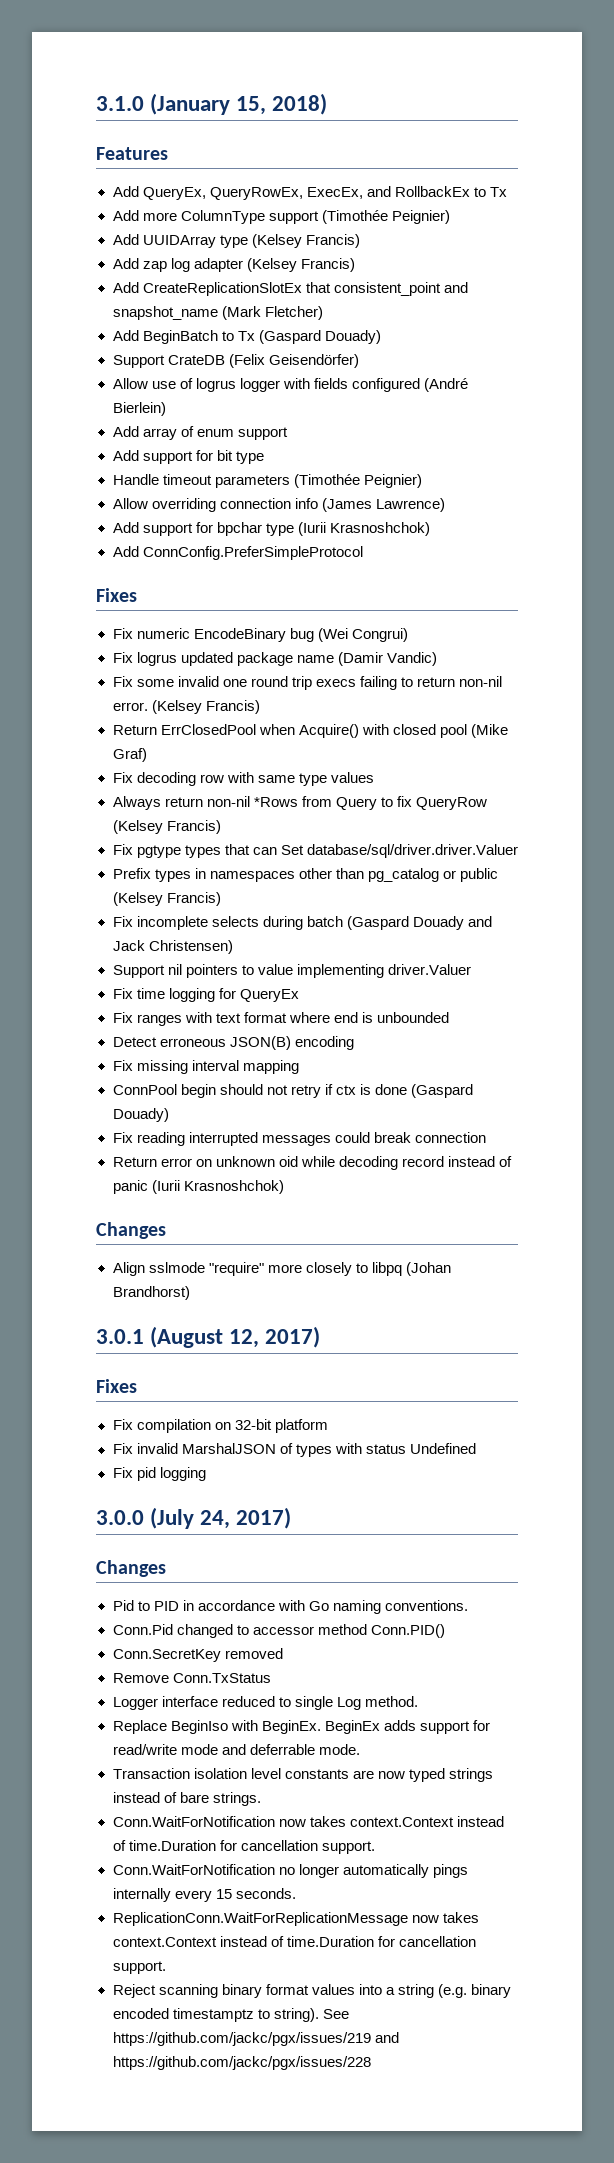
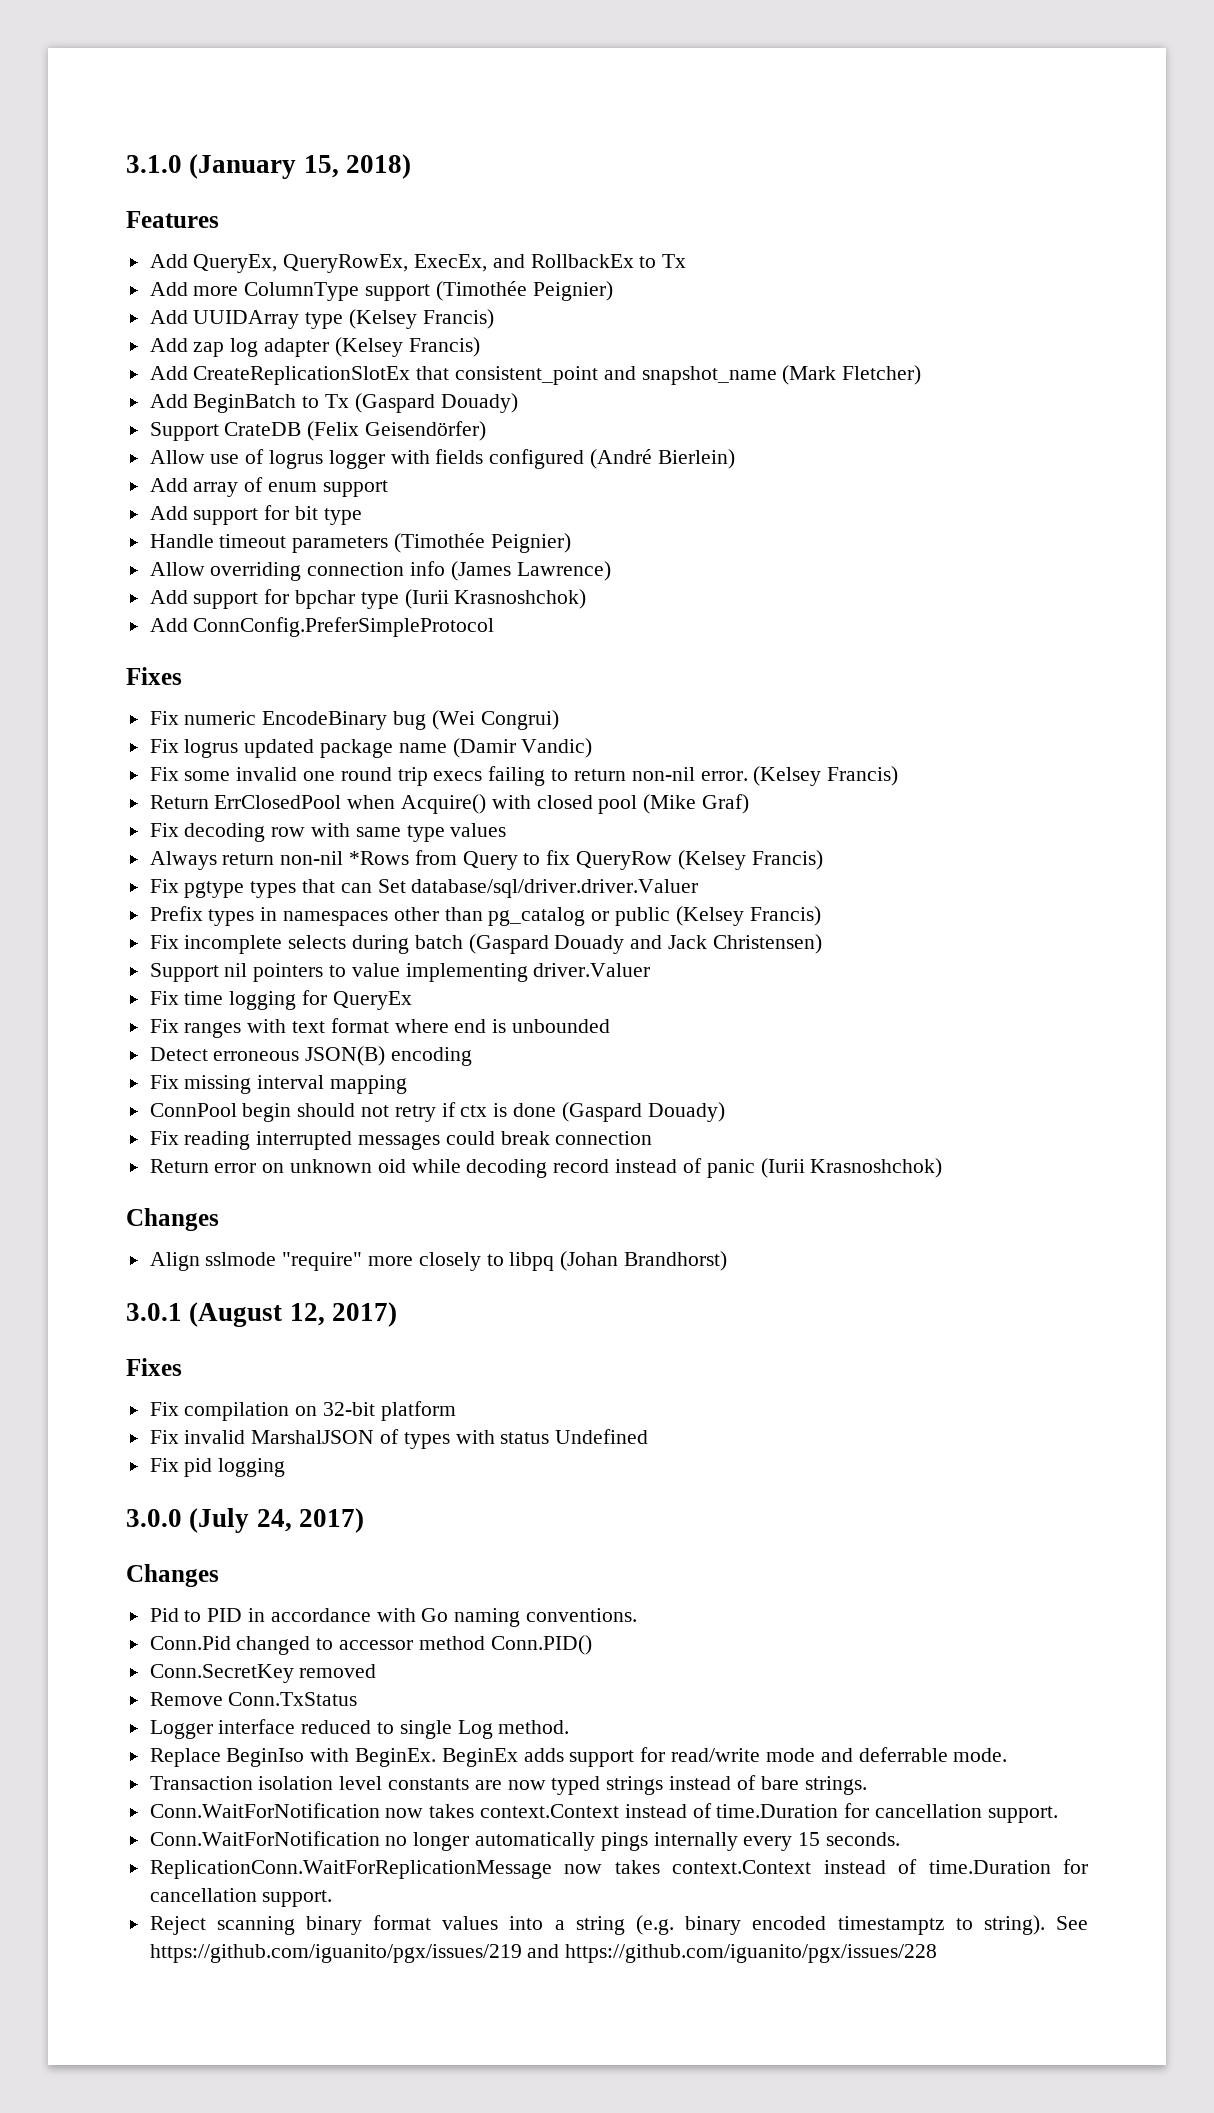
- See https://github.com/jackc/pgx/issues/219 and https://github.com/jackc/pgx/issues/228
+ See https://github.com/iguanito/pgx/issues/219 and https://github.com/iguanito/pgx/issues/228

